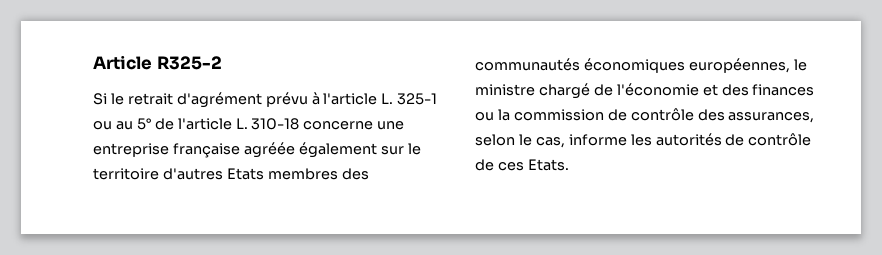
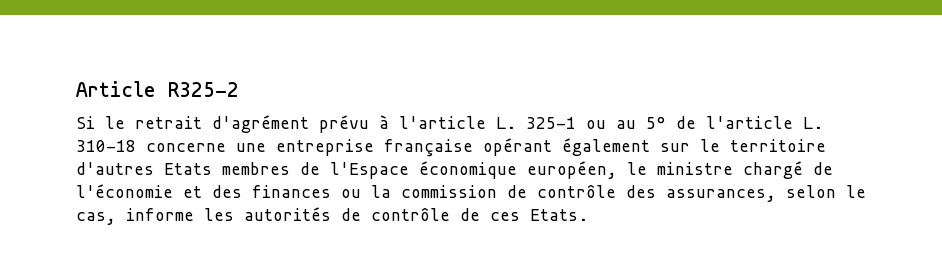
- Si le retrait d'agrément prévu à l'article L. 325-1 ou au 5° de l'article L. 310-18 concerne une entreprise française agréée également sur le territoire d'autres Etats membres des communautés économiques européennes, le ministre chargé de l'économie et des finances ou la commission de contrôle des assurances, selon le cas, informe les autorités de contrôle de ces Etats.
+ Si le retrait d'agrément prévu à l'article L. 325-1 ou au 5° de l'article L. 310-18 concerne une entreprise française opérant également sur le territoire d'autres Etats membres de l'Espace économique européen, le ministre chargé de l'économie et des finances ou la commission de contrôle des assurances, selon le cas, informe les autorités de contrôle de ces Etats.

